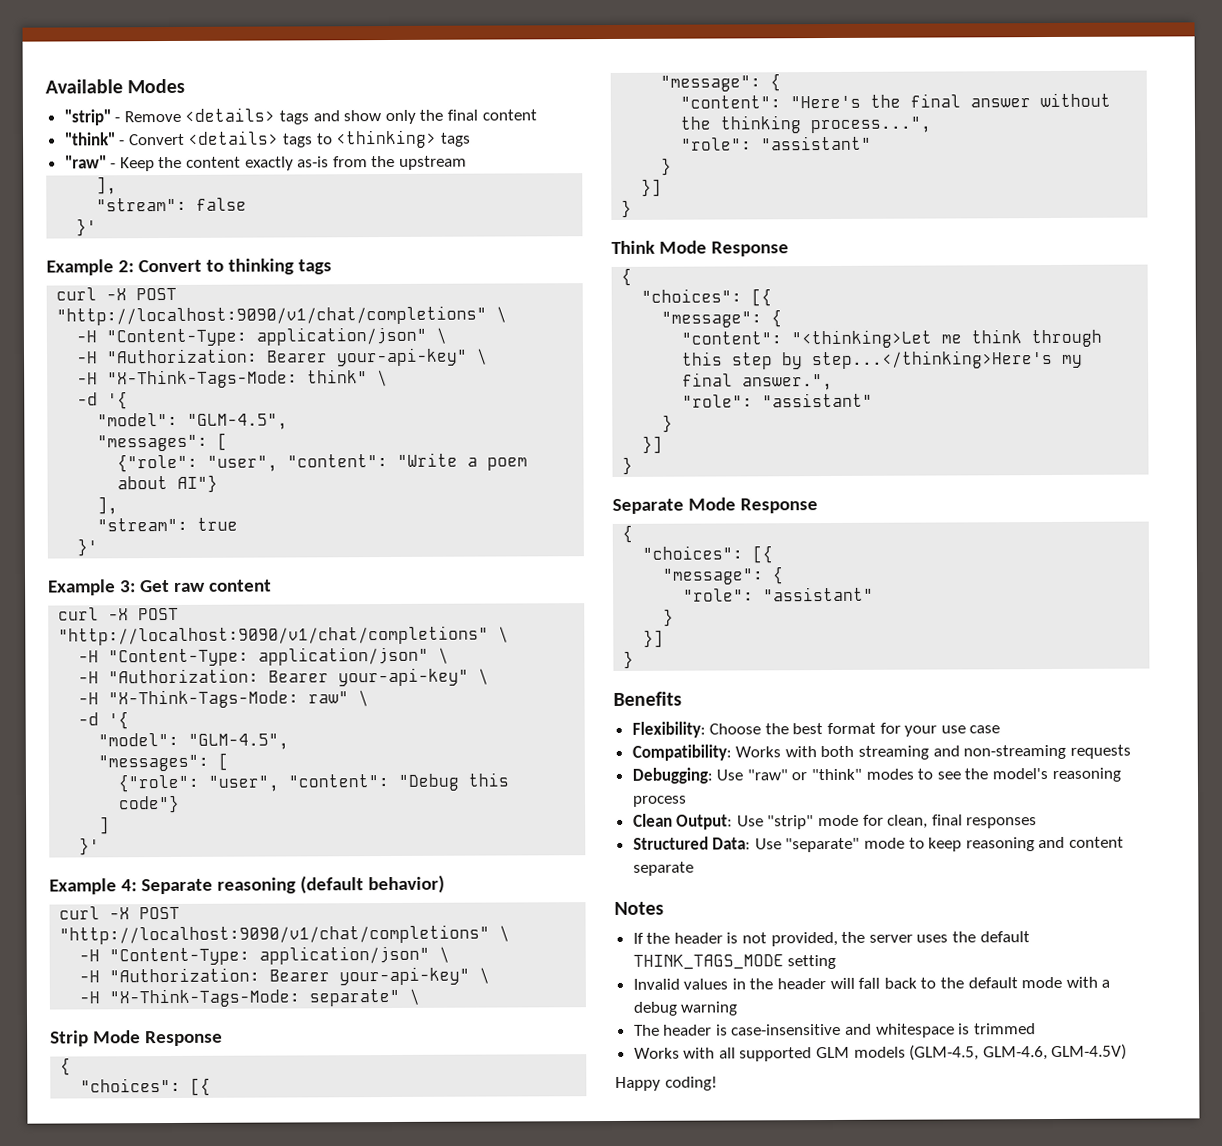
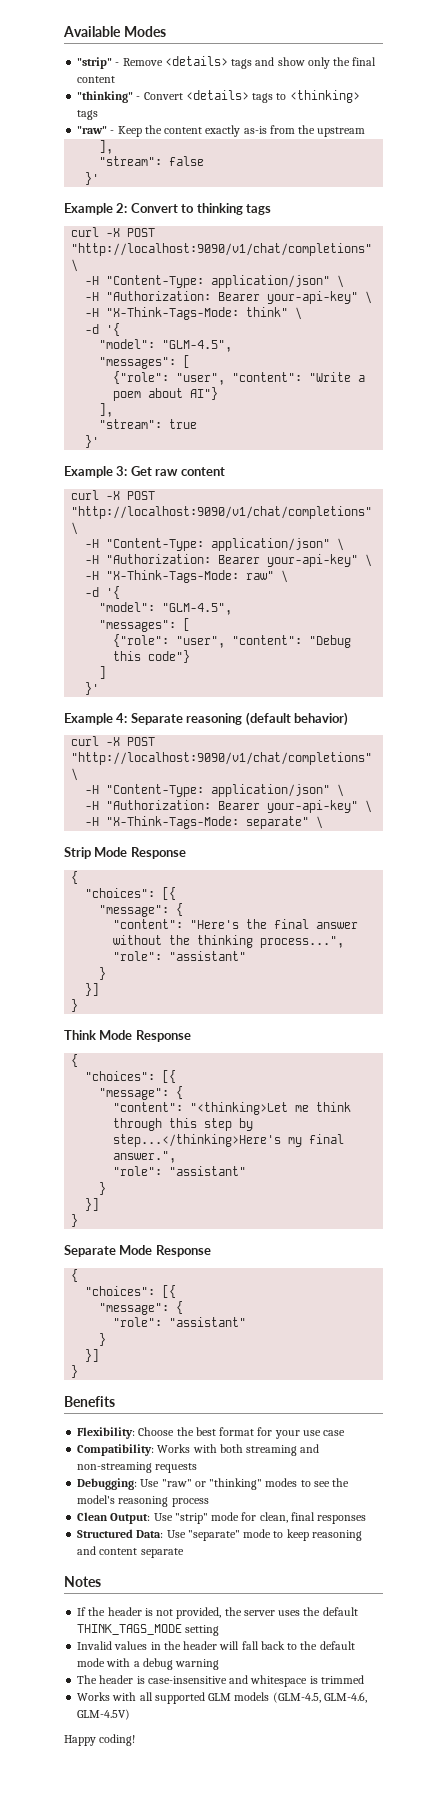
- "think" - Convert <details> tags to <thinking> tags
+ "thinking" - Convert <details> tags to <thinking> tags
- Debugging: Use "raw" or "think" modes to see the model's reasoning process
+ Debugging: Use "raw" or "thinking" modes to see the model's reasoning process

